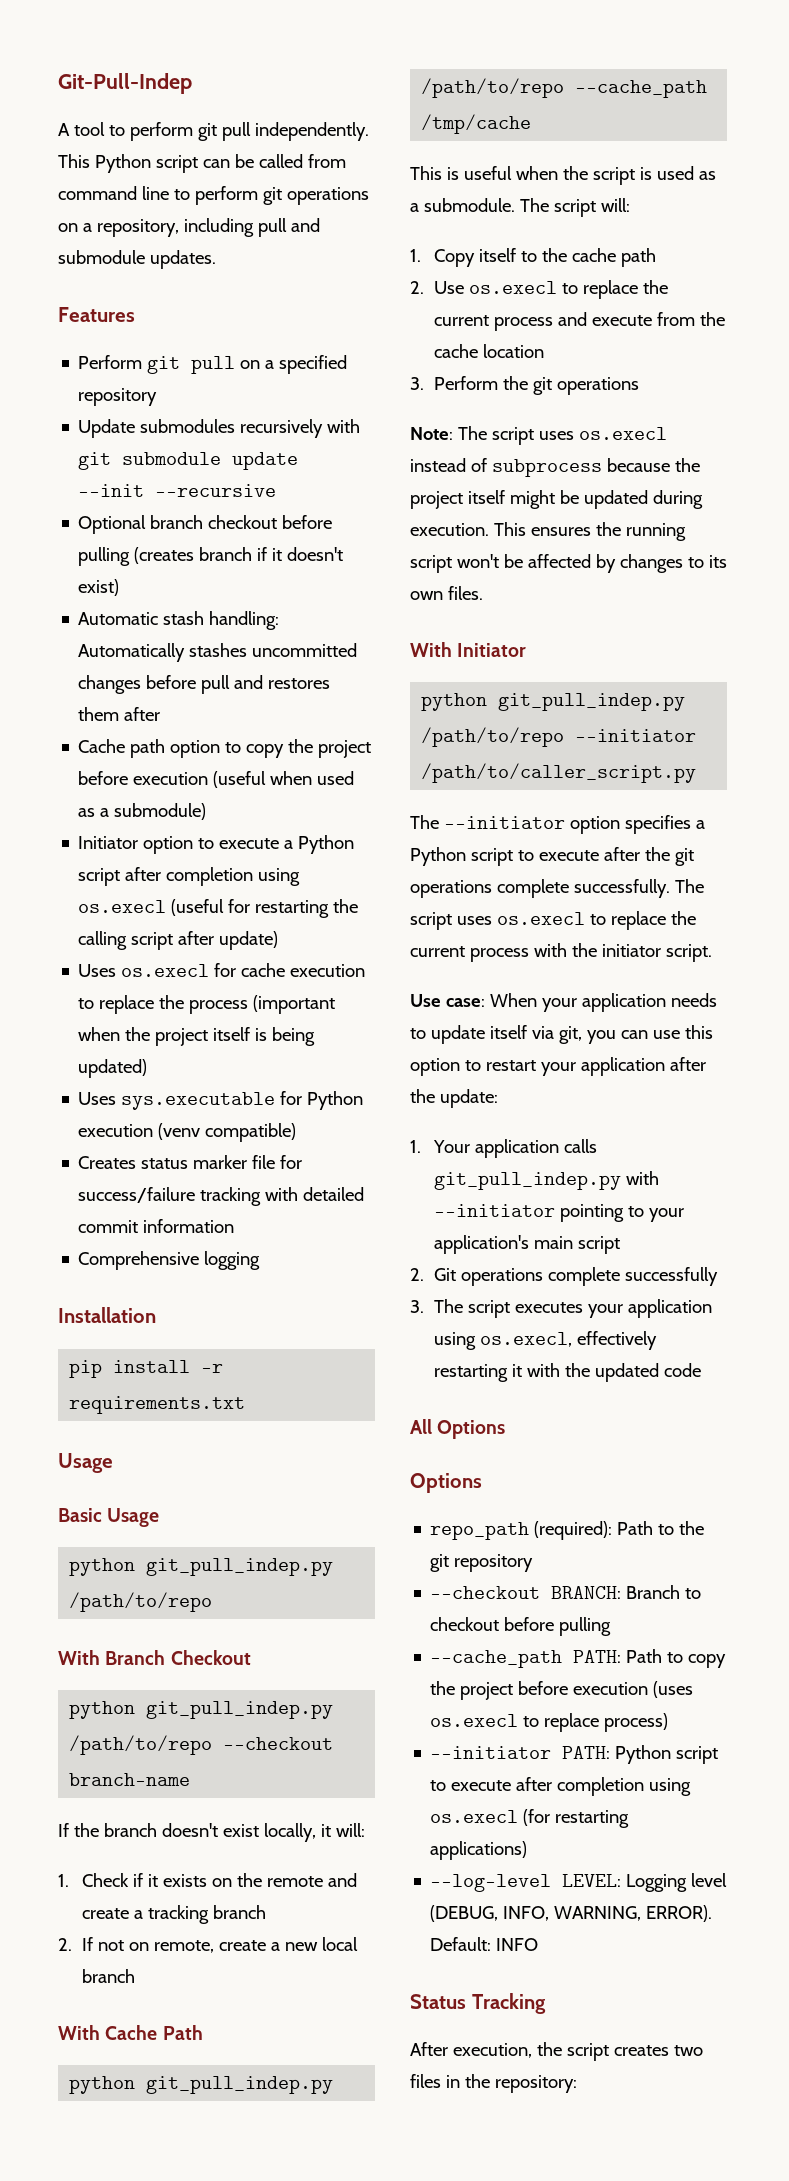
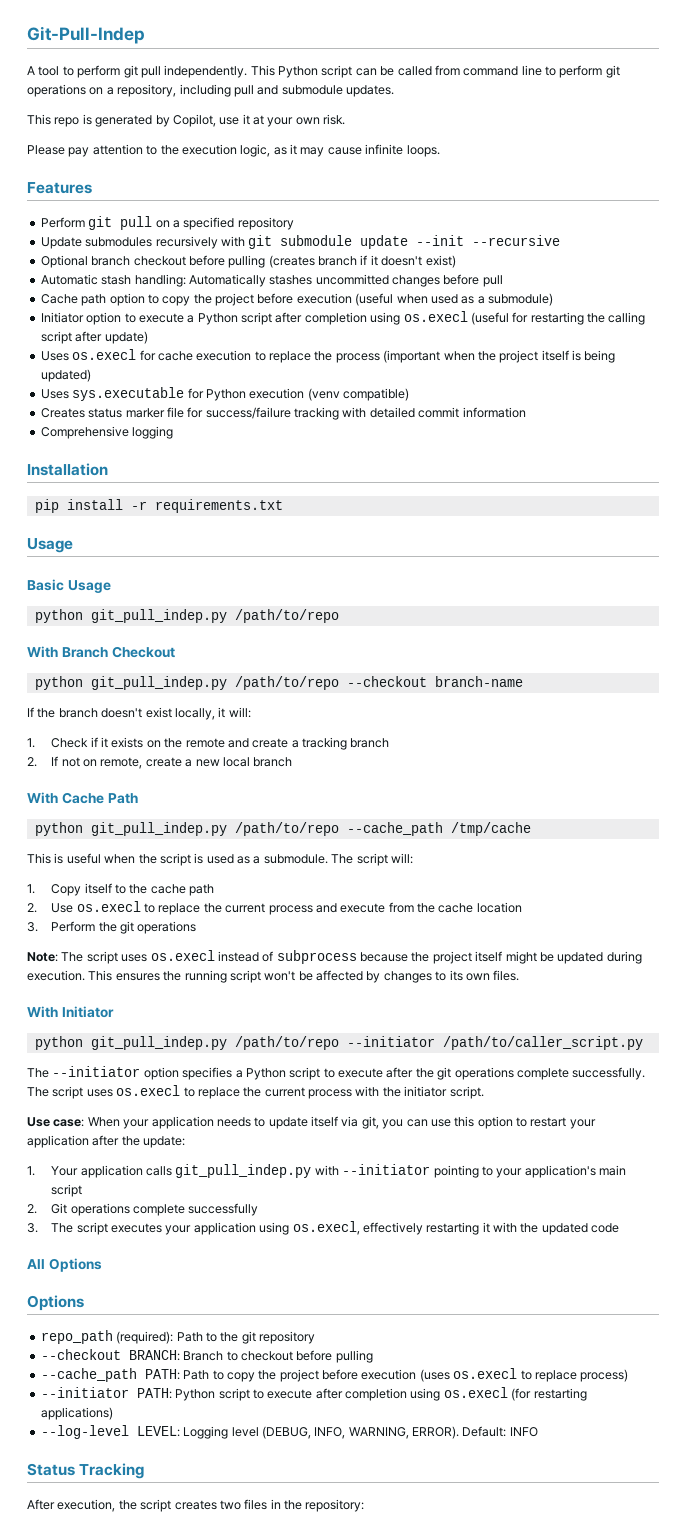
+ This repo is generated by Copilot, use it at your own risk.
+ Please pay attention to the execution logic, as it may cause infinite loops.
- Automatic stash handling: Automatically stashes uncommitted changes before pull and restores them after
+ Automatic stash handling: Automatically stashes uncommitted changes before pull

